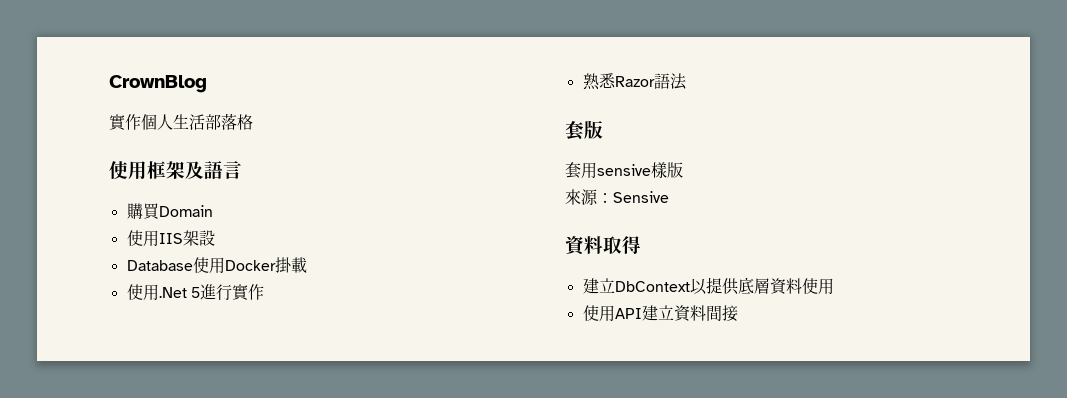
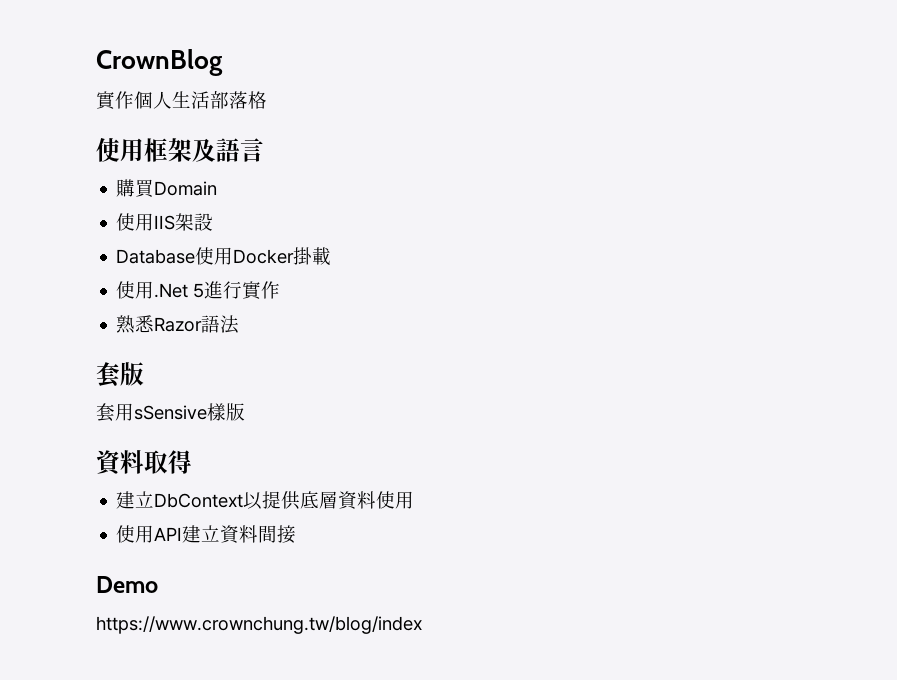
- 套用sensive樣版
+ 套用sSensive樣版
- 來源：Sensive
+ Demo
+ https://www.crownchung.tw/blog/index

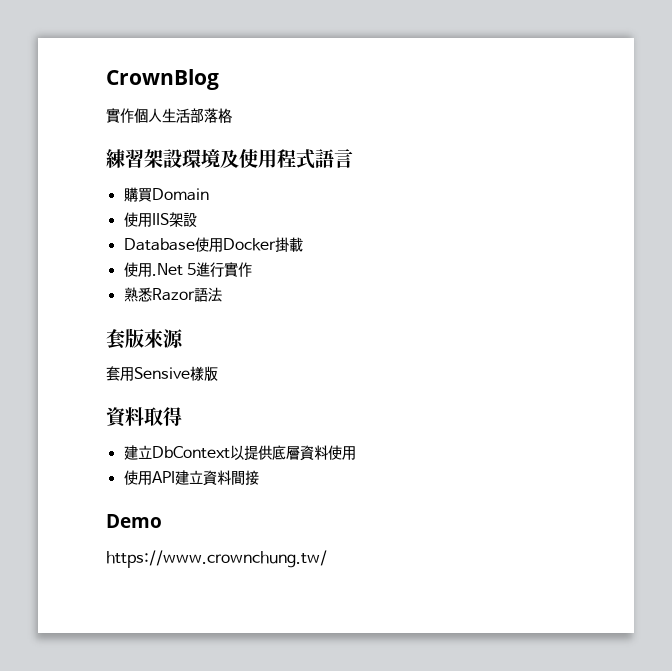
- 使用框架及語言
+ 練習架設環境及使用程式語言
- 套版
+ 套版來源
- 套用sSensive樣版
+ 套用Sensive樣版
- https://www.crownchung.tw/blog/index
+ https://www.crownchung.tw/

